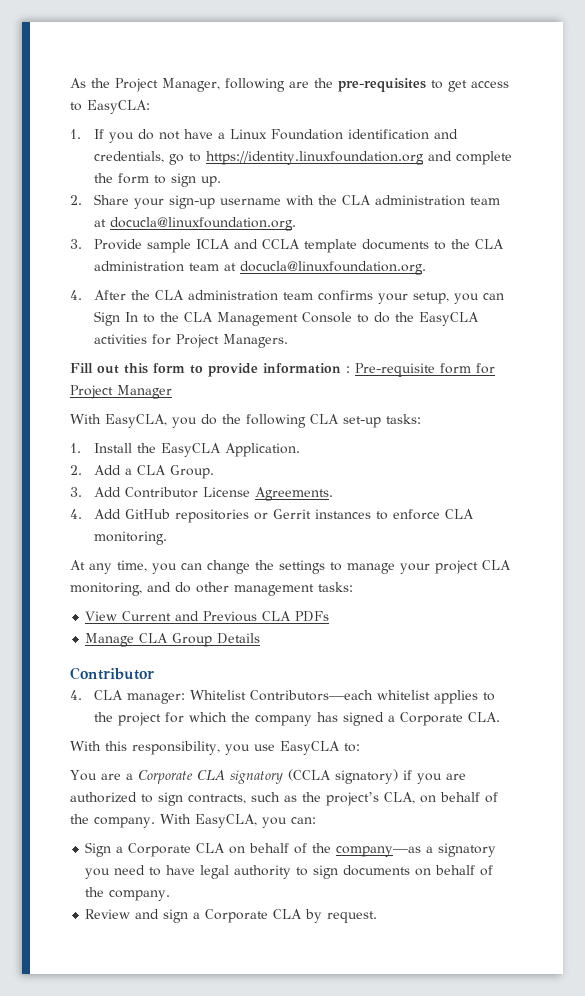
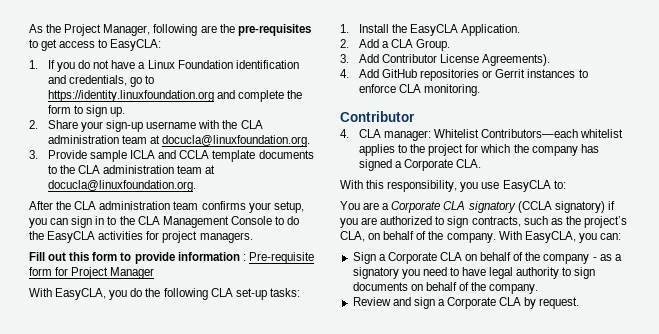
- 4. After the CLA administration team confirms your setup, you can Sign In to the CLA Management Console to do the EasyCLA activities for Project Managers.
+ After the CLA administration team confirms your setup, you can sign in to the CLA Management Console to do the EasyCLA activities for project managers.
- 3. Add Contributor License Agreements.
+ 3. Add Contributor License Agreements).
- At any time, you can change the settings to manage your project CLA monitoring, and do other management tasks:
- View Current and Previous CLA PDFs
- Manage CLA Group Details
- Sign a Corporate CLA on behalf of the company—as a signatory you need to have legal authority to sign documents on behalf of the company.
+ Sign a Corporate CLA on behalf of the company - as a signatory you need to have legal authority to sign documents on behalf of the company.

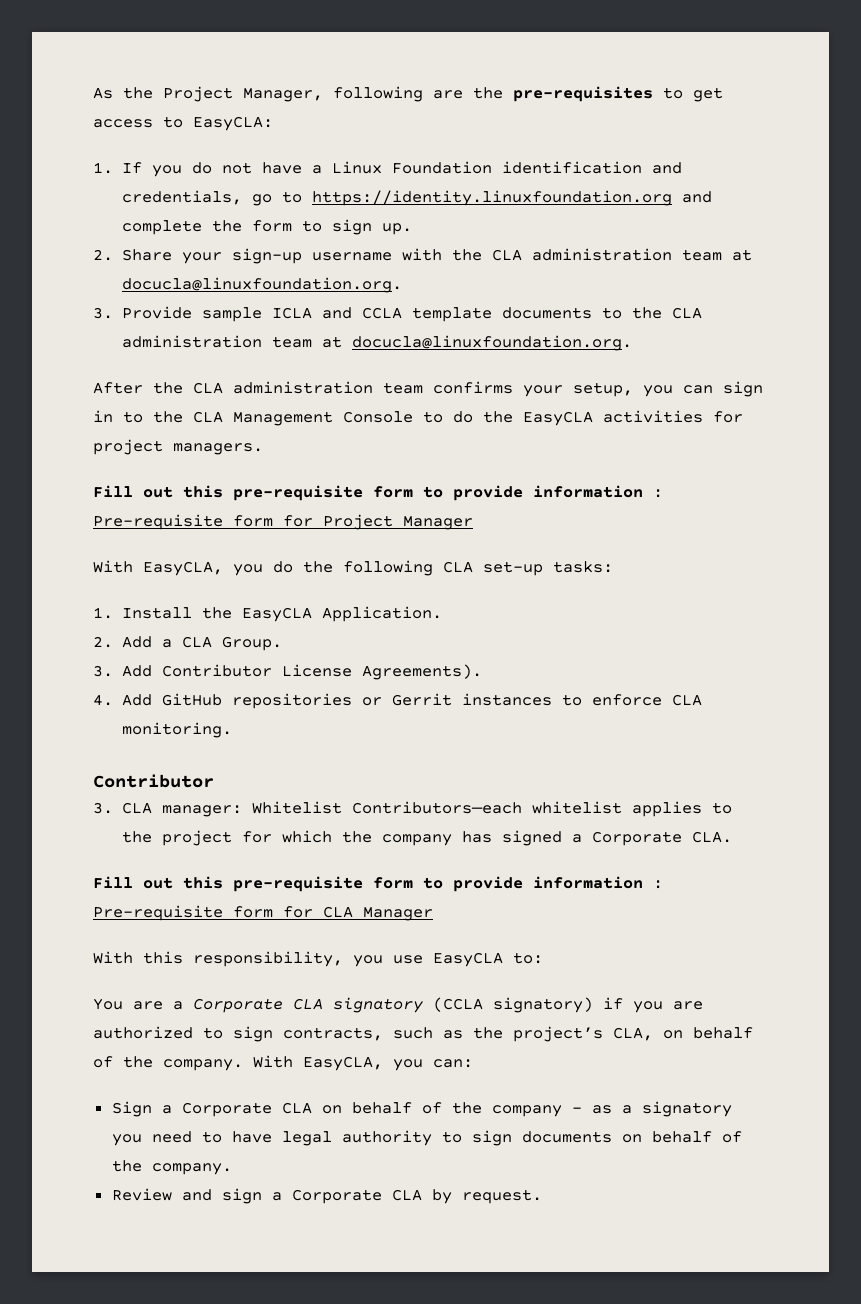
- Fill out this form to provide information : Pre-requisite form for Project Manager
+ Fill out this pre-requisite form to provide information : Pre-requisite form for Project Manager
- 4. CLA manager: Whitelist Contributors—each whitelist applies to the project for which the company has signed a Corporate CLA.
+ 3. CLA manager: Whitelist Contributors—each whitelist applies to the project for which the company has signed a Corporate CLA.
+ Fill out this pre-requisite form to provide information : Pre-requisite form for CLA Manager

